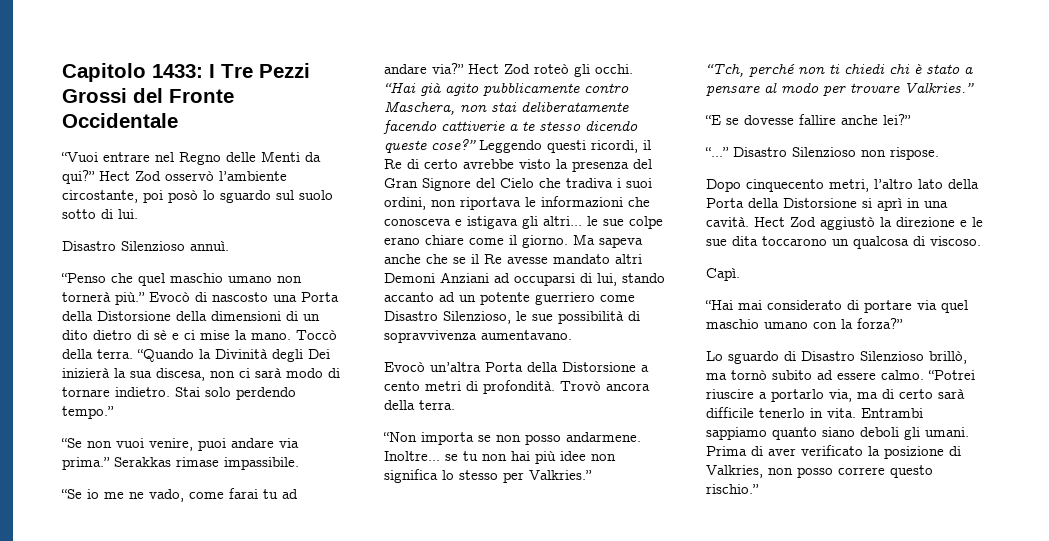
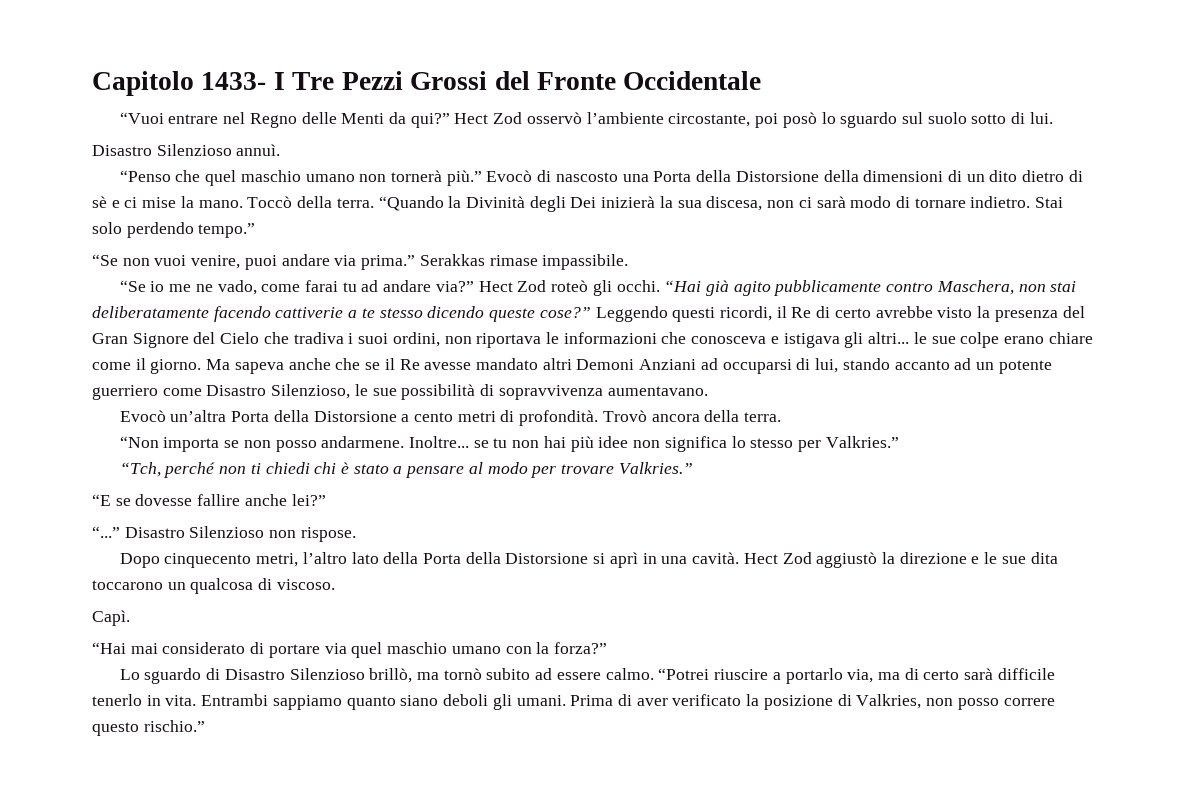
- Capitolo 1433: I Tre Pezzi Grossi del Fronte Occidentale
+ Capitolo 1433- I Tre Pezzi Grossi del Fronte Occidentale

